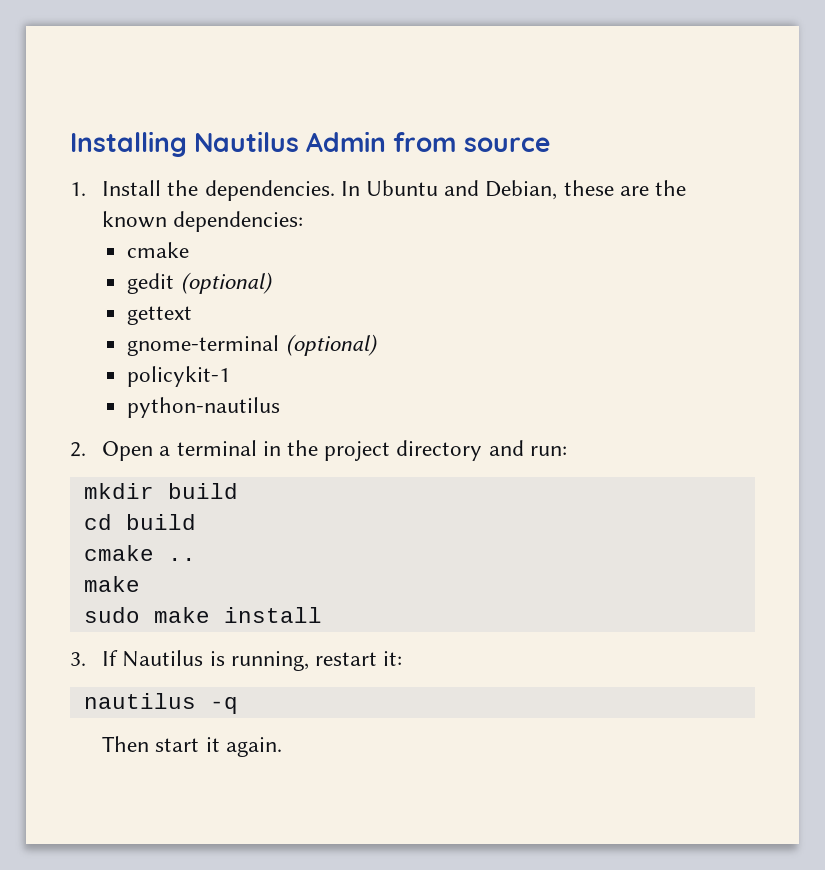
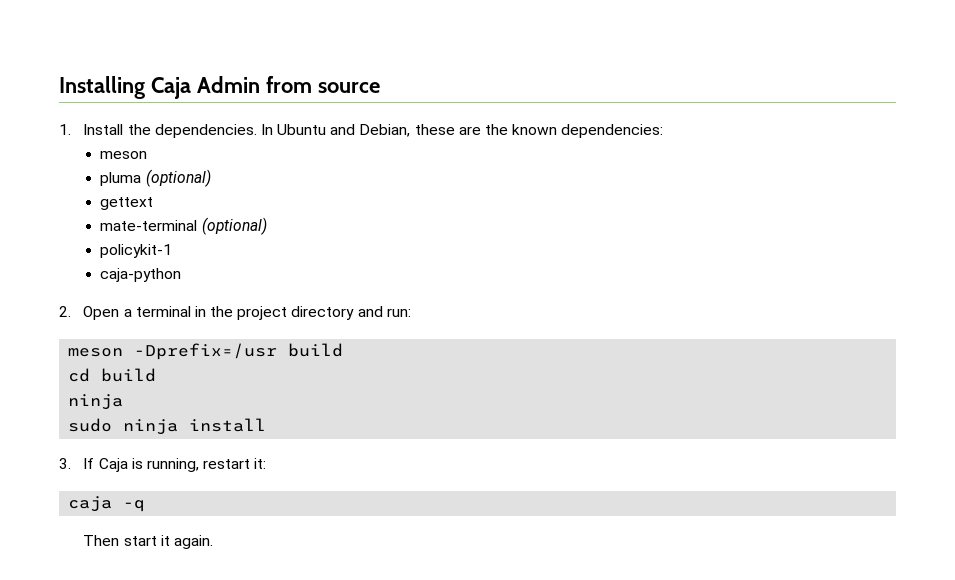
- Installing Nautilus Admin from source
+ Installing Caja Admin from source
  In Ubuntu and Debian, these are the known dependencies:
- cmake
- gedit (optional)
+ meson
+ pluma (optional)
- gnome-terminal (optional)
+ mate-terminal (optional)
- python-nautilus
+ caja-python
- mkdir build
+ meson -Dprefix=/usr build
  cd build
- cmake ..
- make
+ ninja
- sudo make install
+ sudo ninja install
- 3. If Nautilus is running, restart it:
+ 3. If Caja is running, restart it:
- nautilus -q
+ caja -q

